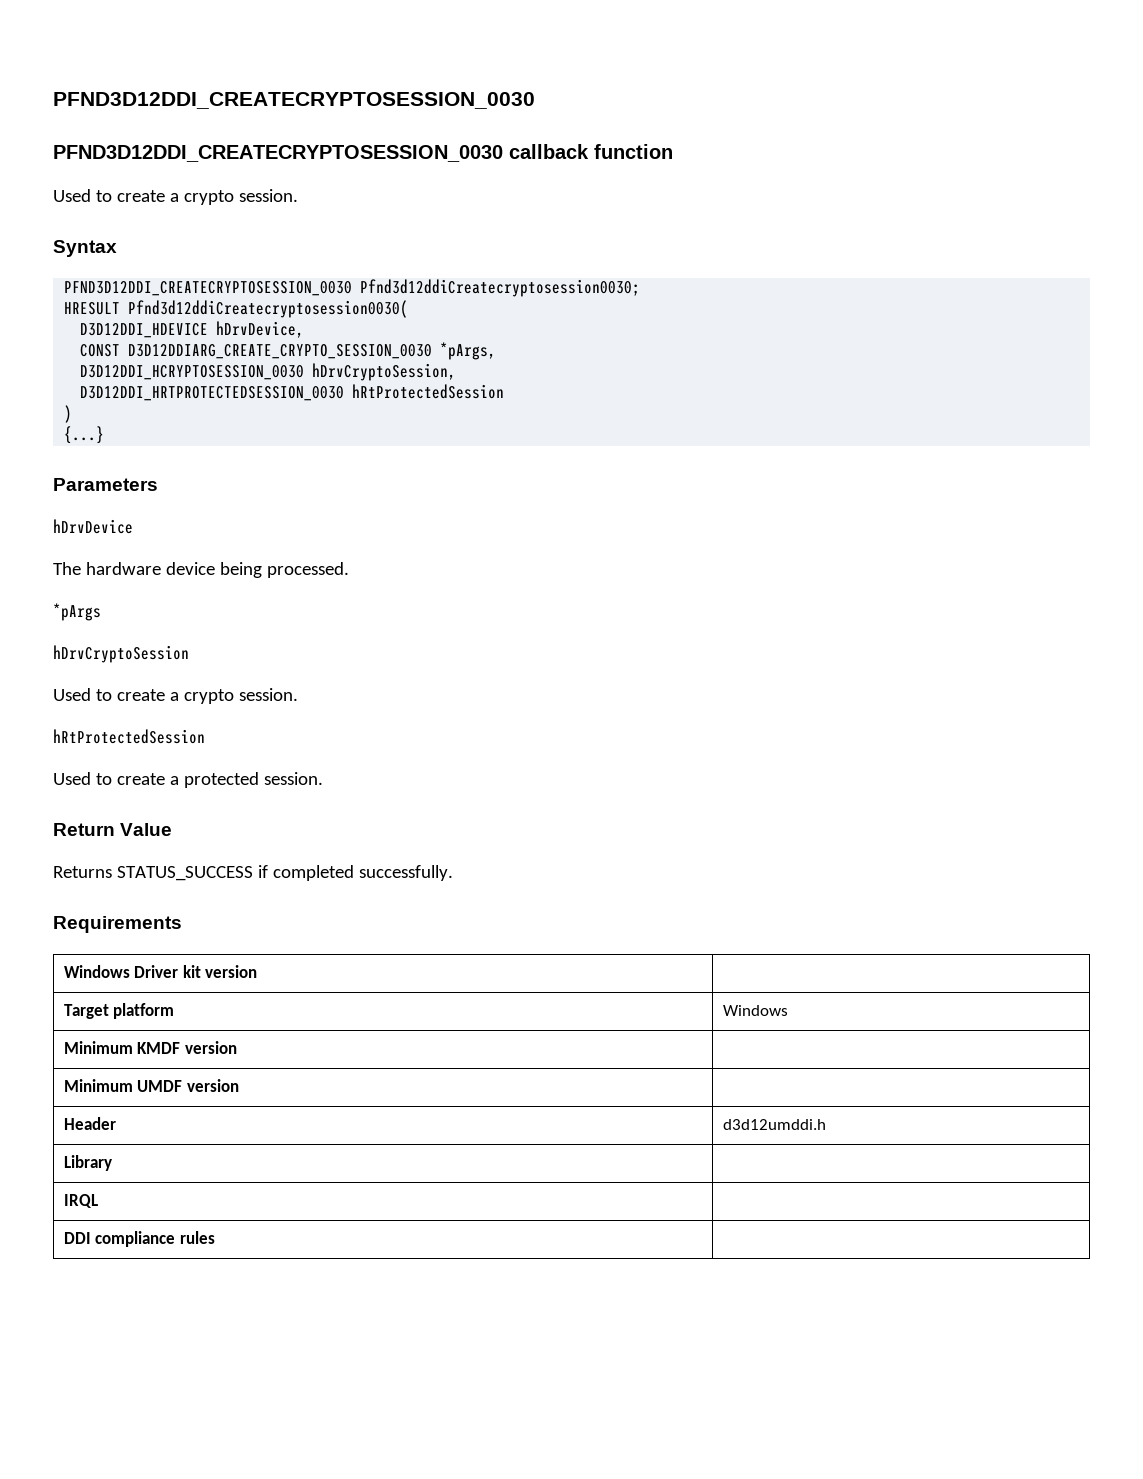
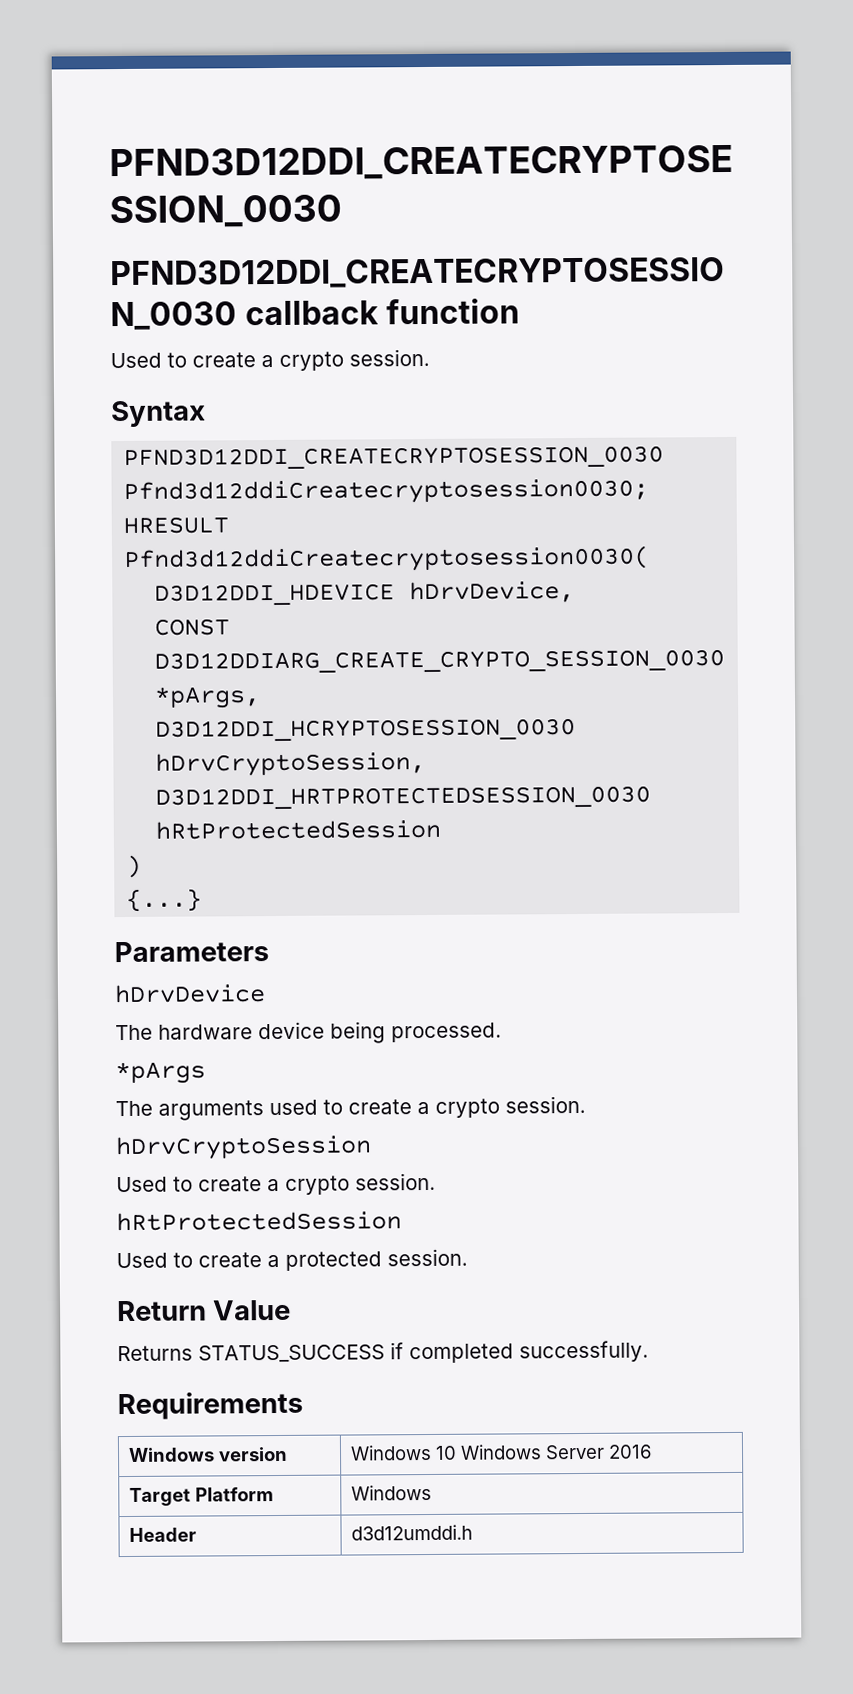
+ The arguments used to create a crypto session.
- Windows Driver kit version |
+ Windows version | Windows 10 Windows Server 2016
- Target platform | Windows
+ Target Platform | Windows
- Minimum KMDF version |
- Minimum UMDF version |
  Header | d3d12umddi.h
- Library |
- IRQL |
- DDI compliance rules |

